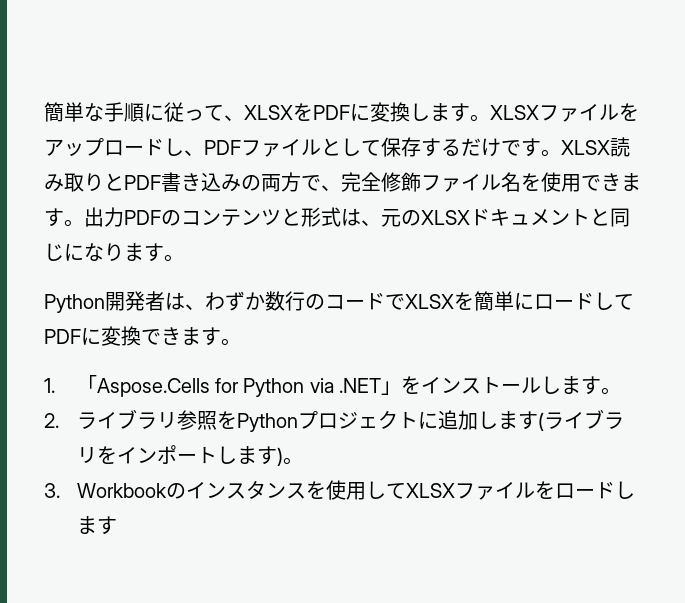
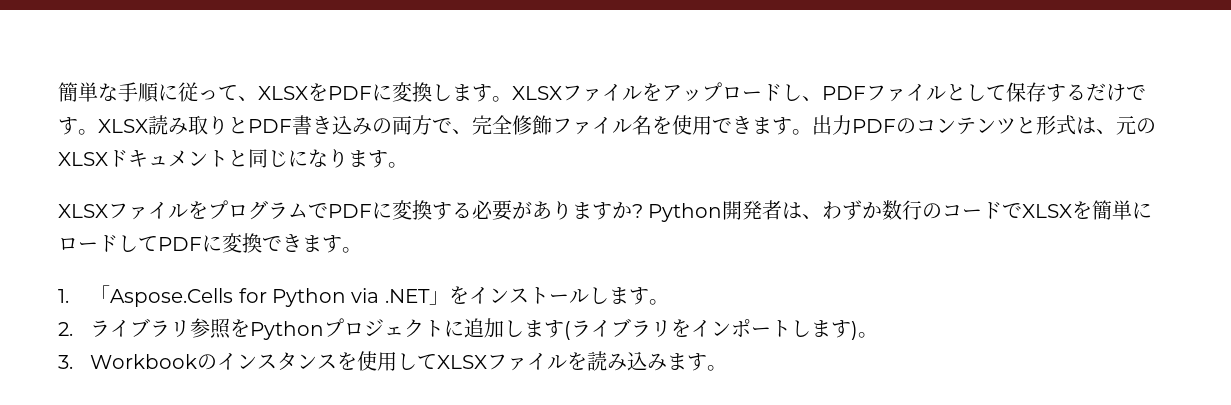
+ XLSXファイルをプログラムでPDFに変換する必要がありますか?
- 3. Workbookのインスタンスを使用してXLSXファイルをロードします
+ 3. Workbookのインスタンスを使用してXLSXファイルを読み込みます。

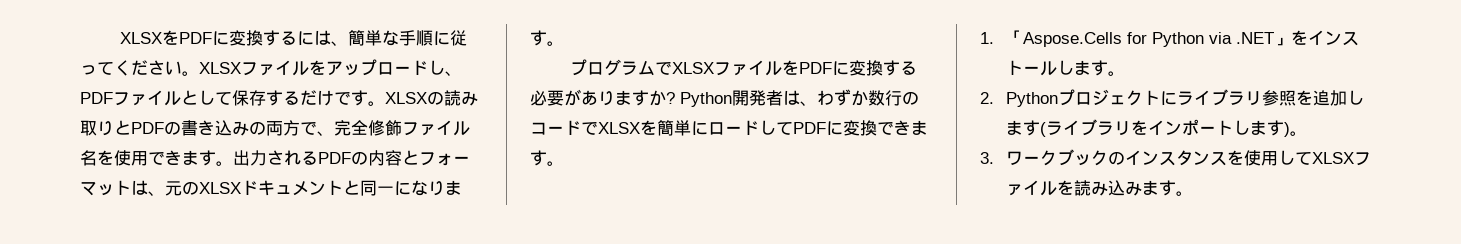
- 簡単な手順に従って、XLSXをPDFに変換します。
+ XLSXをPDFに変換するには、簡単な手順に従ってください。
- XLSX読み取りとPDF書き込みの両方で、完全修飾ファイル名を使用できます。
+ XLSXの読み取りとPDFの書き込みの両方で、完全修飾ファイル名を使用できます。
- 出力PDFのコンテンツと形式は、元のXLSXドキュメントと同じになります。
+ 出力されるPDFの内容とフォーマットは、元のXLSXドキュメントと同一になります。
- XLSXファイルをプログラムでPDFに変換する必要がありますか?
+ プログラムでXLSXファイルをPDFに変換する必要がありますか?
- 2.ライブラリ参照をPythonプロジェクトに追加します(ライブラリをインポートします)。
+ 2. Pythonプロジェクトにライブラリ参照を追加します(ライブラリをインポートします)。
- 3. Workbookのインスタンスを使用してXLSXファイルを読み込みます。
+ 3.ワークブックのインスタンスを使用してXLSXファイルを読み込みます。

